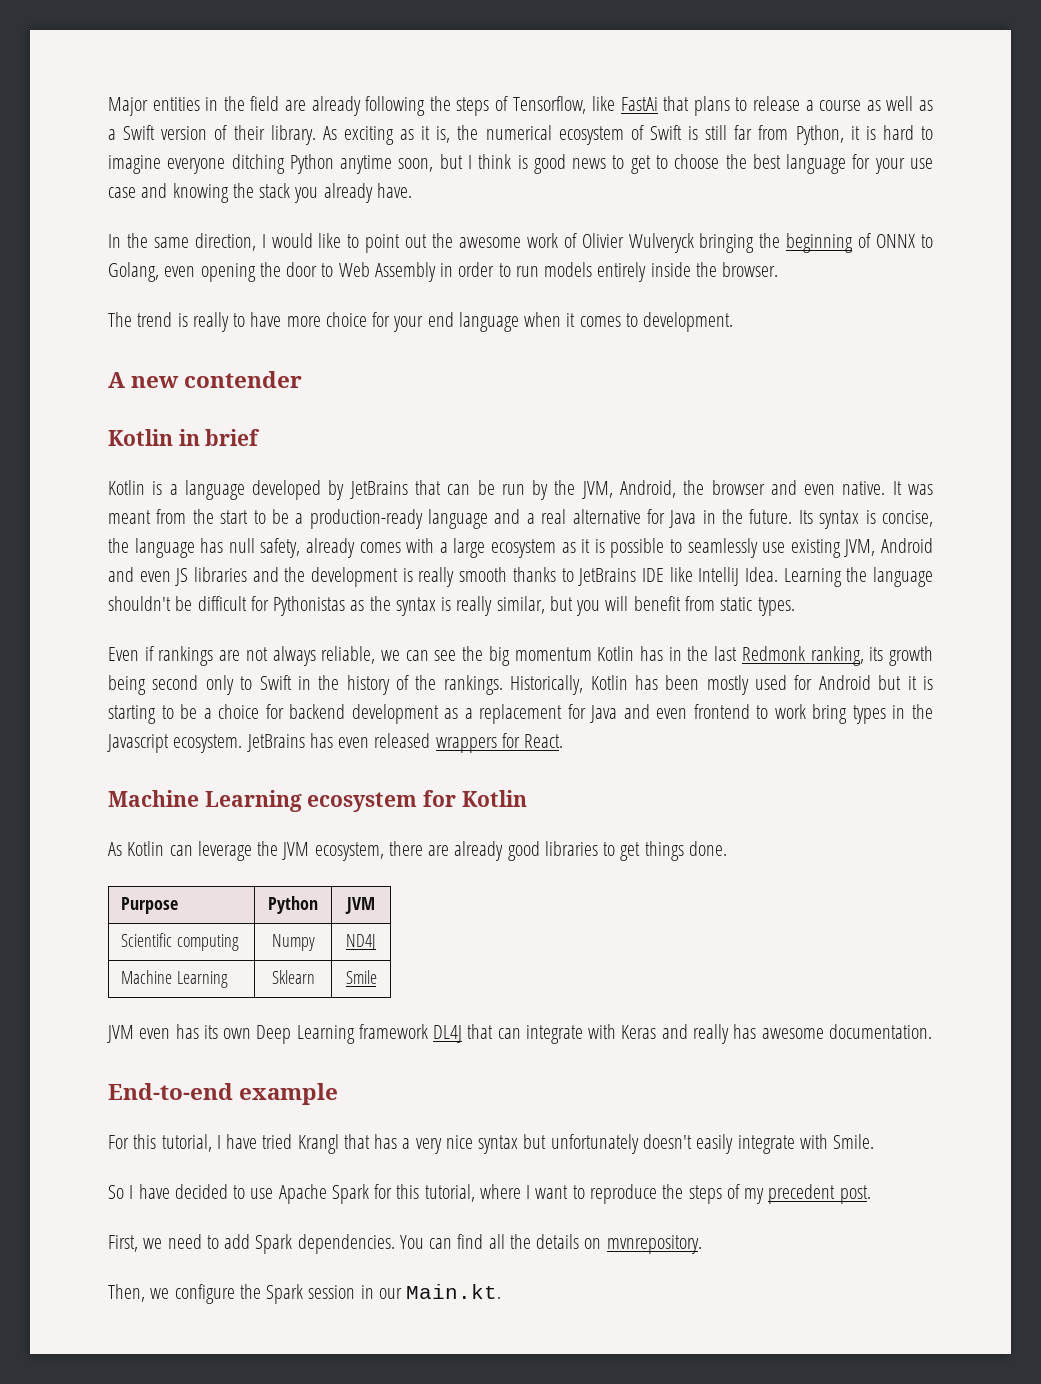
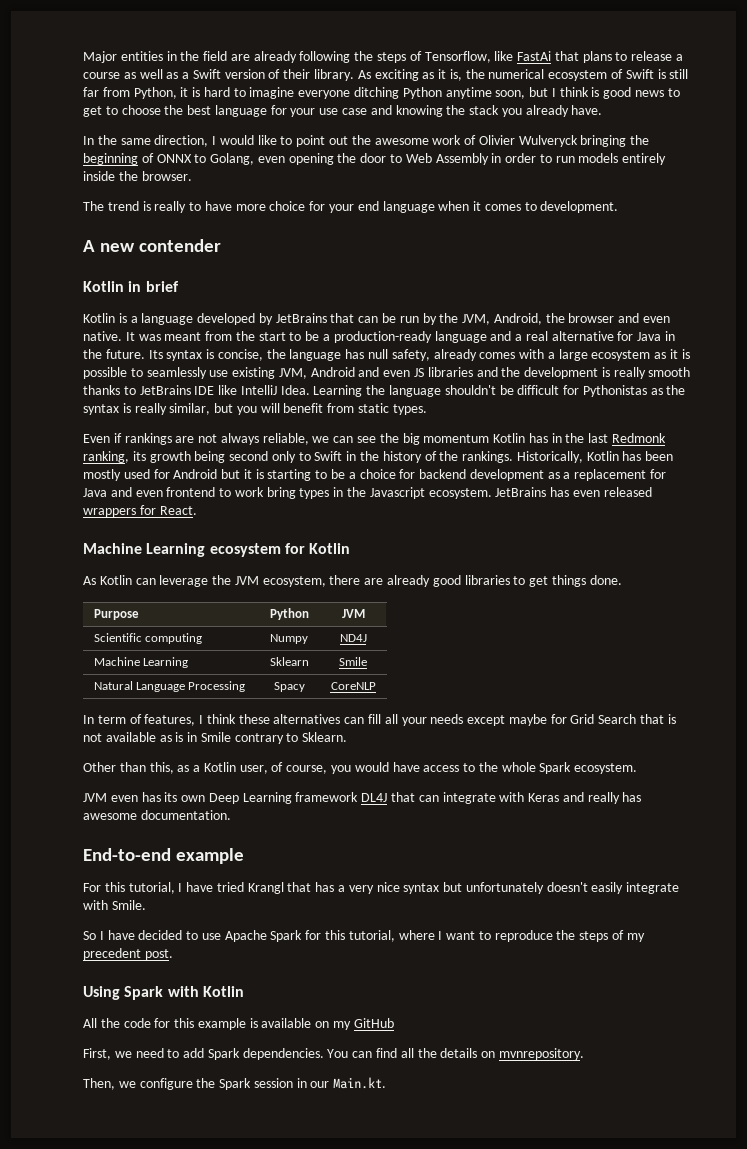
+ Natural Language Processing | Spacy | CoreNLP
+ In term of features, I think these alternatives can fill all your needs except maybe for Grid Search that is not available as is in Smile contrary to Sklearn.
+ Other than this, as a Kotlin user, of course, you would have access to the whole Spark ecosystem.
+ Using Spark with Kotlin
+ All the code for this example is available on my GitHub

